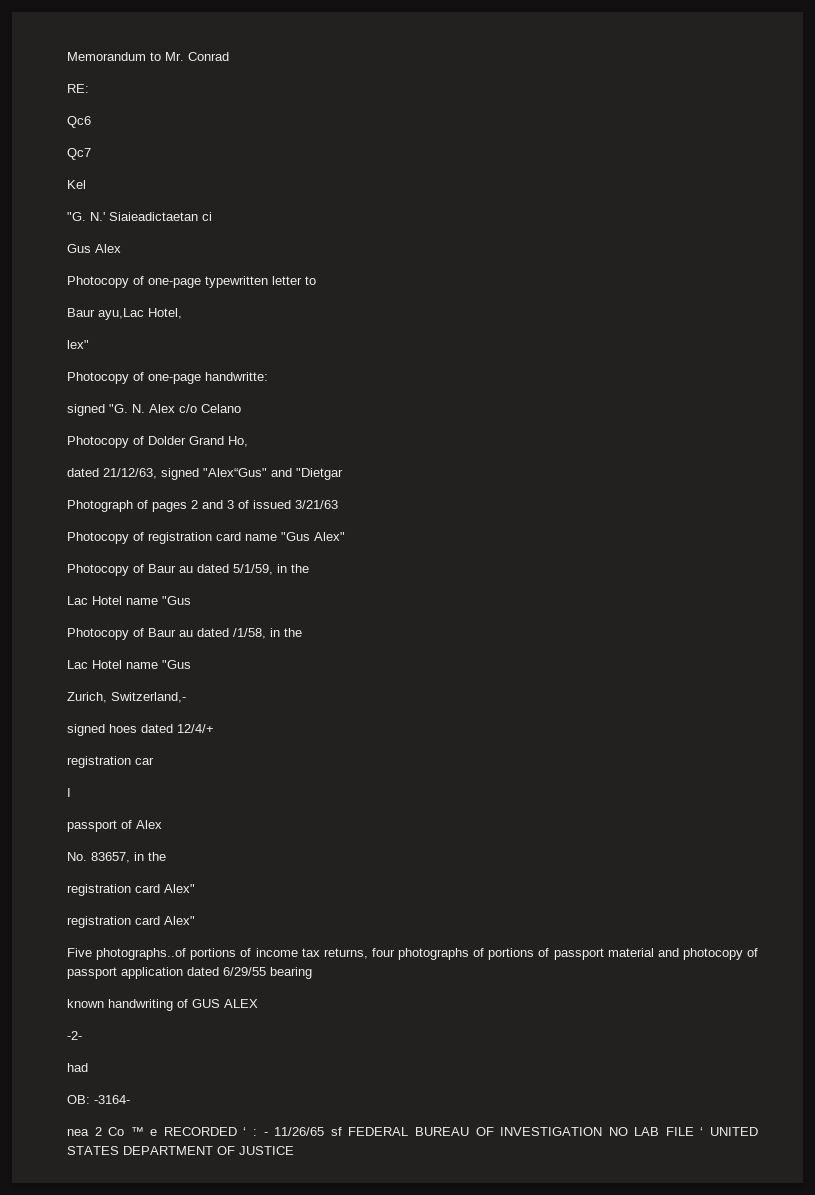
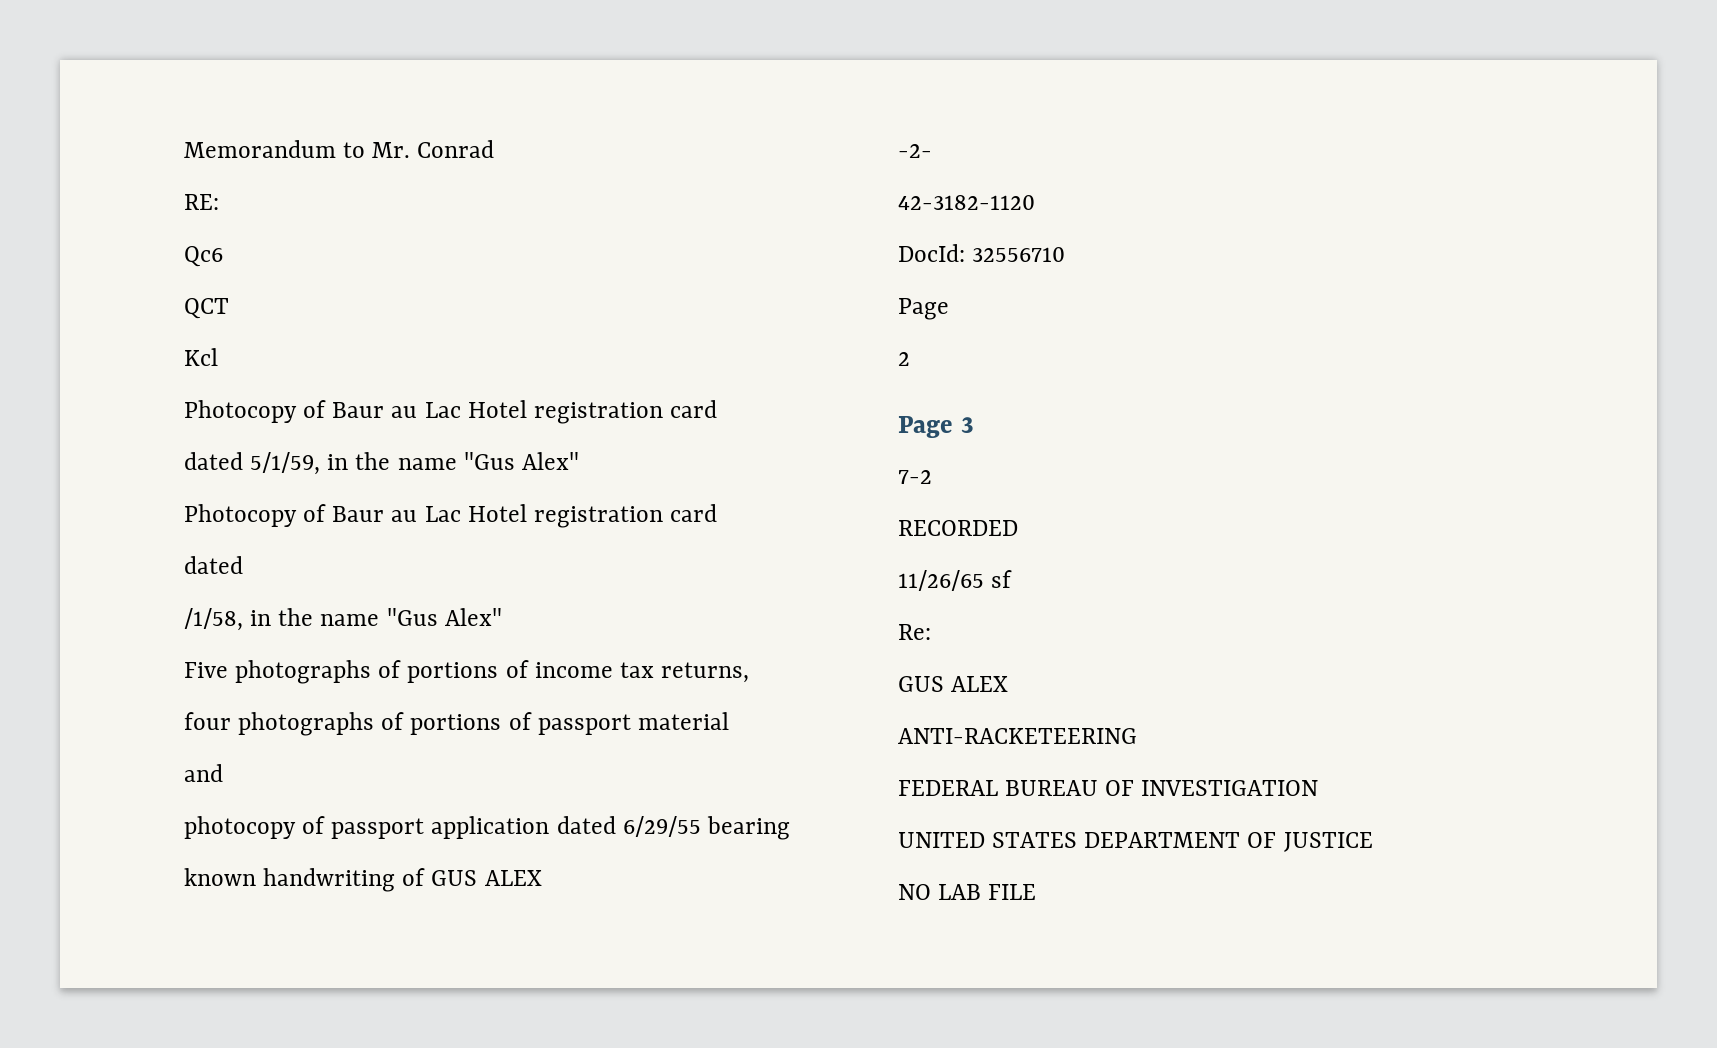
- Qc7
- Kel
- "G. N.' Siaieadictaetan ci
- Gus Alex
- Photocopy of one-page typewritten letter to
- Baur ayu,Lac Hotel,
- lex"
- Photocopy of one-page handwritte:
- signed "G. N. Alex c/o Celano
- Photocopy of Dolder Grand Ho,
- dated 21/12/63, signed "Alex“Gus" and "Dietgar
- Photograph of pages 2 and 3 of issued 3/21/63
- Photocopy of registration card name "Gus Alex"
- Photocopy of Baur au dated 5/1/59, in the
- Lac Hotel name "Gus
- Photocopy of Baur au dated /1/58, in the
- Lac Hotel name "Gus
- Zurich, Switzerland,-
- signed hoes dated 12/4/+
- registration car
- I
- passport of Alex
- No. 83657, in the
- registration card Alex"
- registration card Alex"
+ QCT
+ Kcl
+ Photocopy of Baur au Lac Hotel registration card
+ dated 5/1/59, in the name "Gus Alex"
+ Photocopy of Baur au Lac Hotel registration card
+ dated
+ /1/58, in the name "Gus Alex"
- Five photographs..of portions of income tax returns, four photographs of portions of passport material and photocopy of passport application dated 6/29/55 bearing
+ Five photographs of portions of income tax returns,
+ four photographs of portions of passport material
+ and
+ photocopy of passport application dated 6/29/55 bearing
- had
- OB: -3164-
- nea 2 Co ™ e RECORDED ‘ : - 11/26/65 sf FEDERAL BUREAU OF INVESTIGATION NO LAB FILE ‘ UNITED STATES DEPARTMENT OF JUSTICE
+ 42-3182-1120
+ DocId: 32556710
+ Page
+ 2
+ Page 3
+ 7-2
+ RECORDED
+ 11/26/65 sf
+ Re:
+ GUS ALEX
+ ANTI-RACKETEERING
+ FEDERAL BUREAU OF INVESTIGATION
+ UNITED STATES DEPARTMENT OF JUSTICE
+ NO LAB FILE

